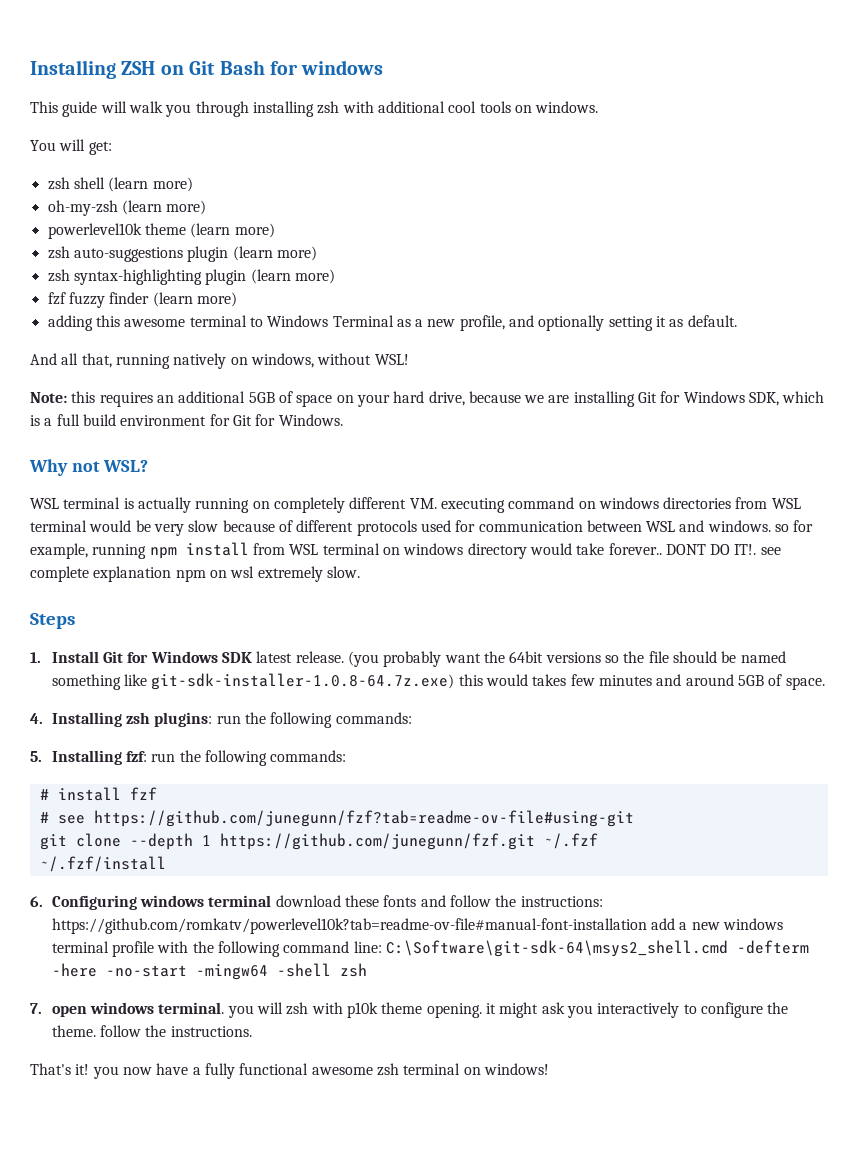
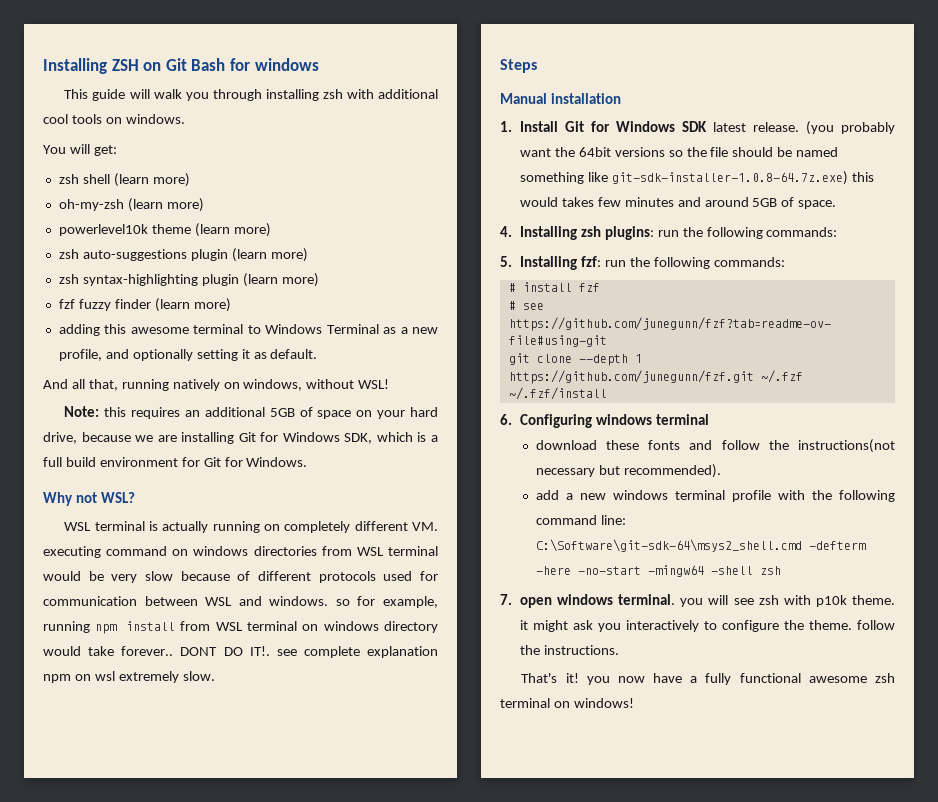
+ Manual installation
- 6. Configuring windows terminal download these fonts and follow the instructions: https://github.com/romkatv/powerlevel10k?tab=readme-ov-file#manual-font-installation add a new windows terminal profile with the following command line: C:\Software\git-sdk-64\msys2_shell.cmd -defterm -here -no-start -mingw64 -shell zsh
+ 6. Configuring windows terminal
+ download these fonts and follow the instructions(not necessary but recommended).
+ add a new windows terminal profile with the following command line: C:\Software\git-sdk-64\msys2_shell.cmd -defterm -here -no-start -mingw64 -shell zsh
- 7. open windows terminal. you will zsh with p10k theme opening. it might ask you interactively to configure the theme. follow the instructions.
+ 7. open windows terminal. you will see zsh with p10k theme. it might ask you interactively to configure the theme. follow the instructions.

